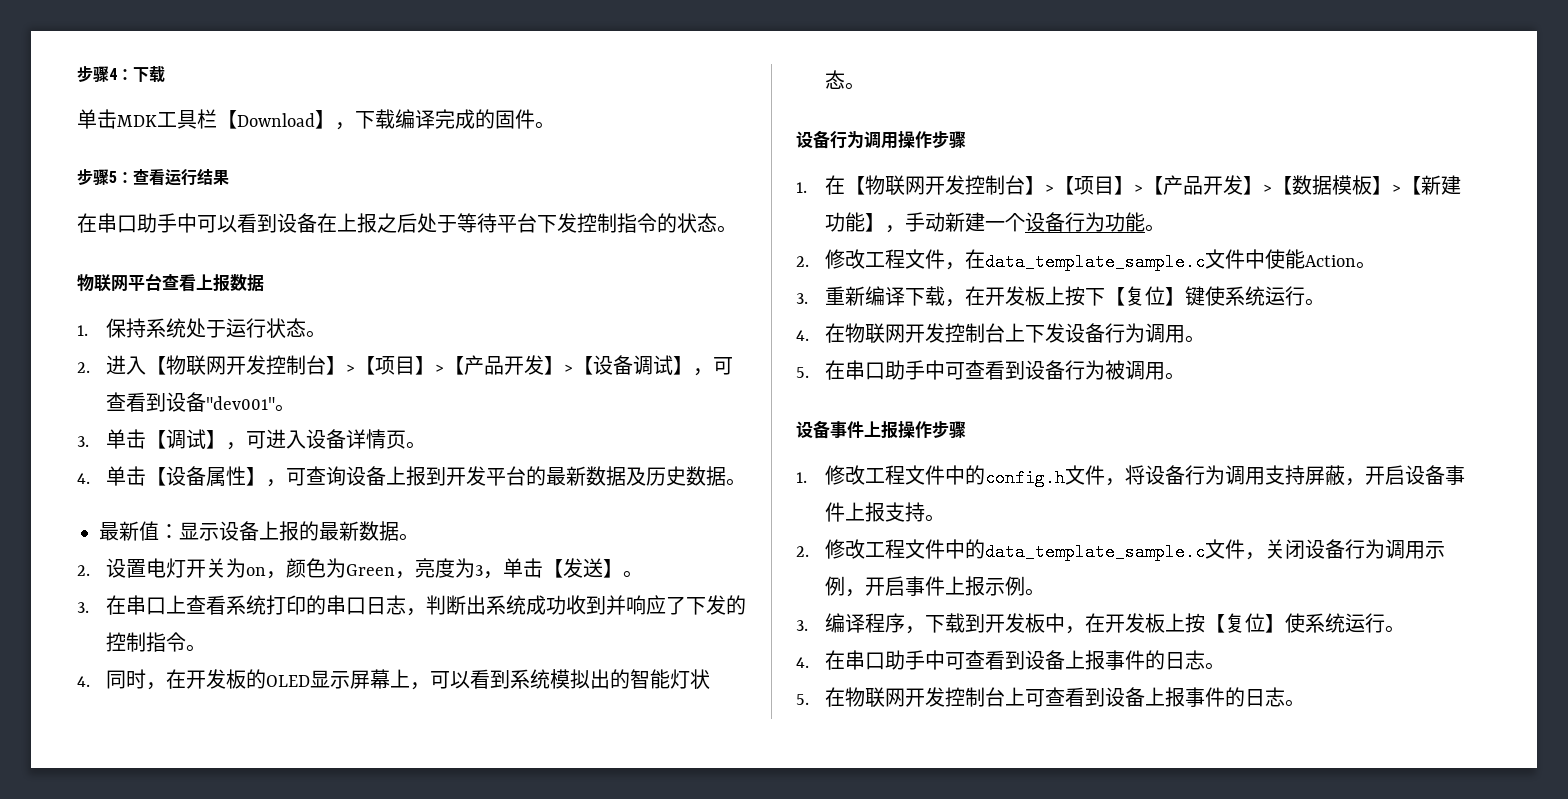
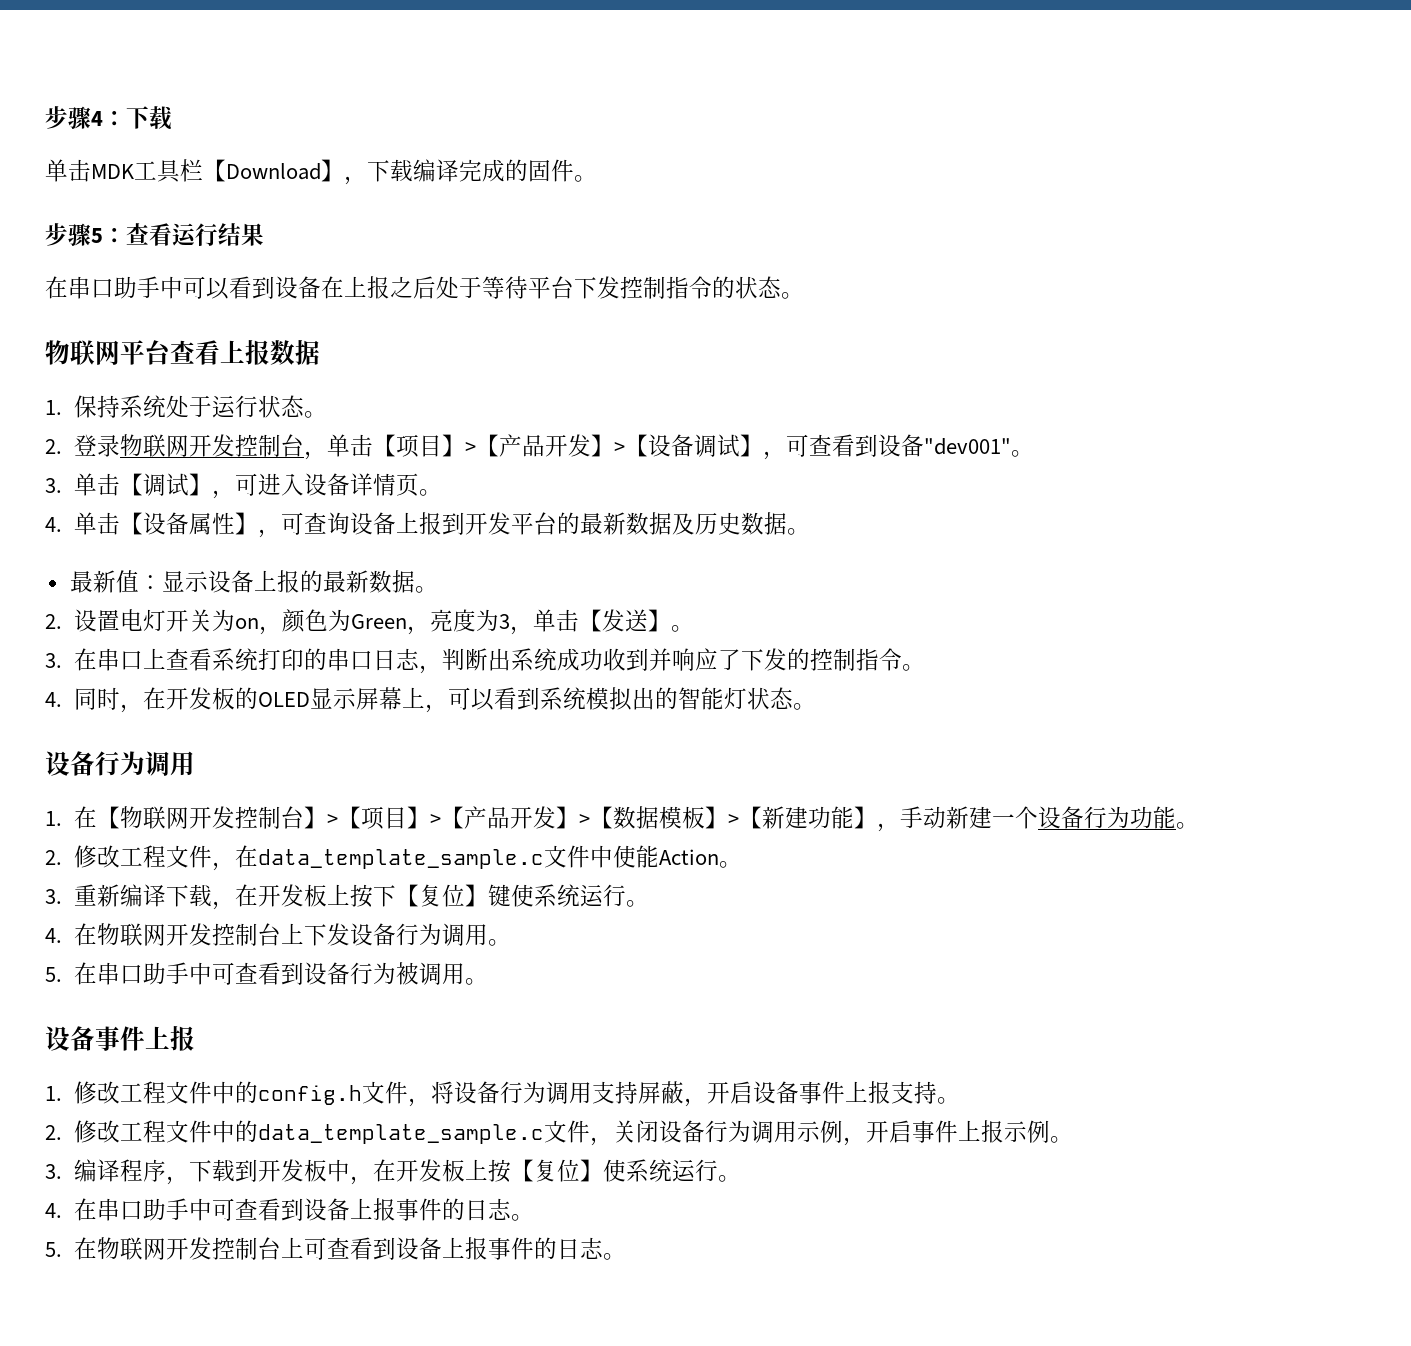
- 2.进入【物联网开发控制台】>【项目】>【产品开发】>【设备调试】，可查看到设备"dev001"。
+ 2.登录物联网开发控制台，单击【项目】>【产品开发】>【设备调试】，可查看到设备"dev001"。
  4.同时，在开发板的OLED显示屏幕上，可以看到系统模拟出的智能灯状态。
- 设备行为调用操作步骤
+ 设备行为调用
  5.在串口助手中可查看到设备行为被调用。
- 设备事件上报操作步骤
+ 设备事件上报

